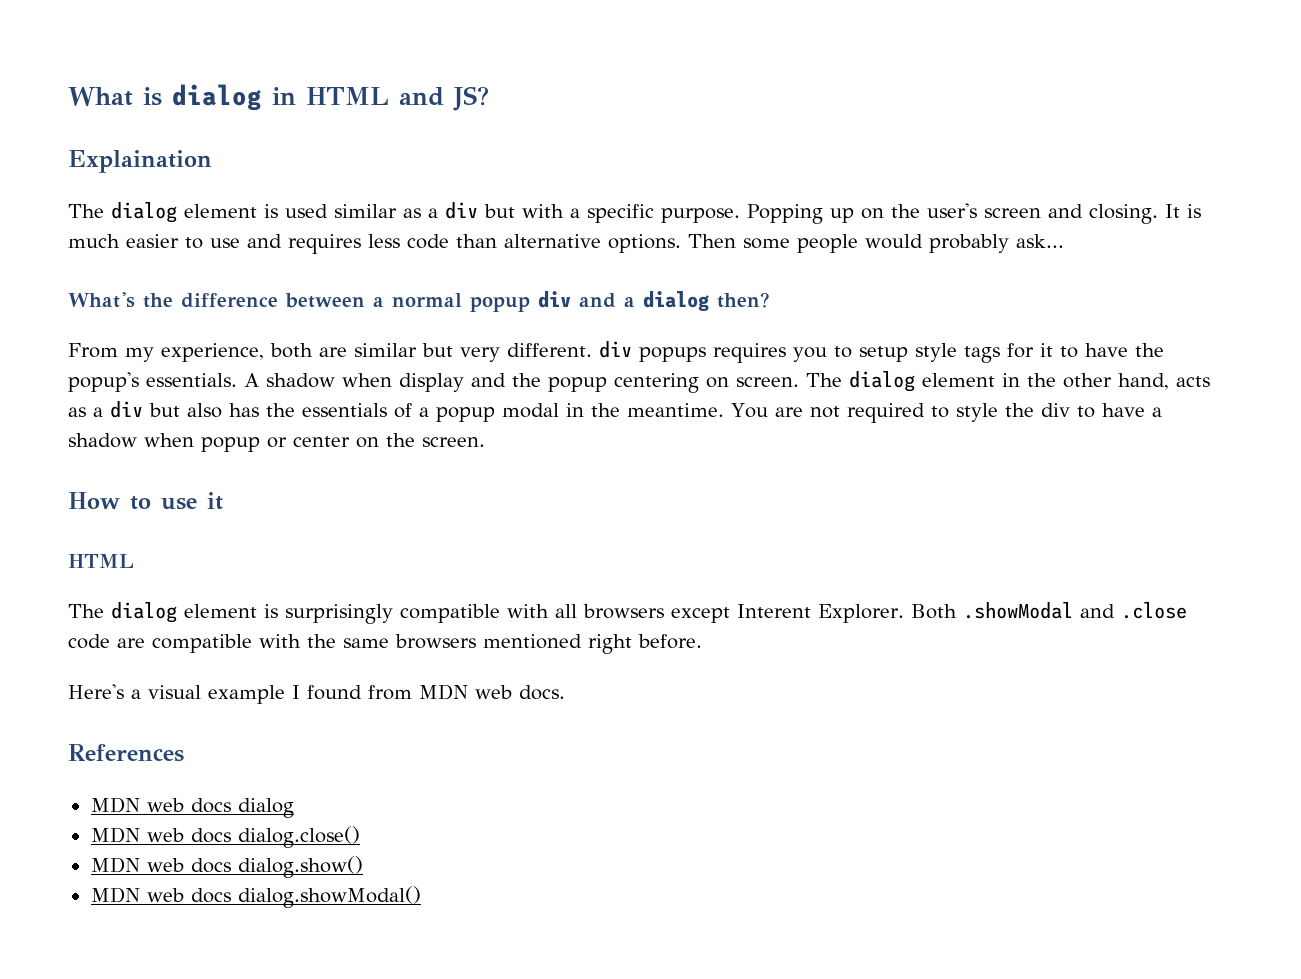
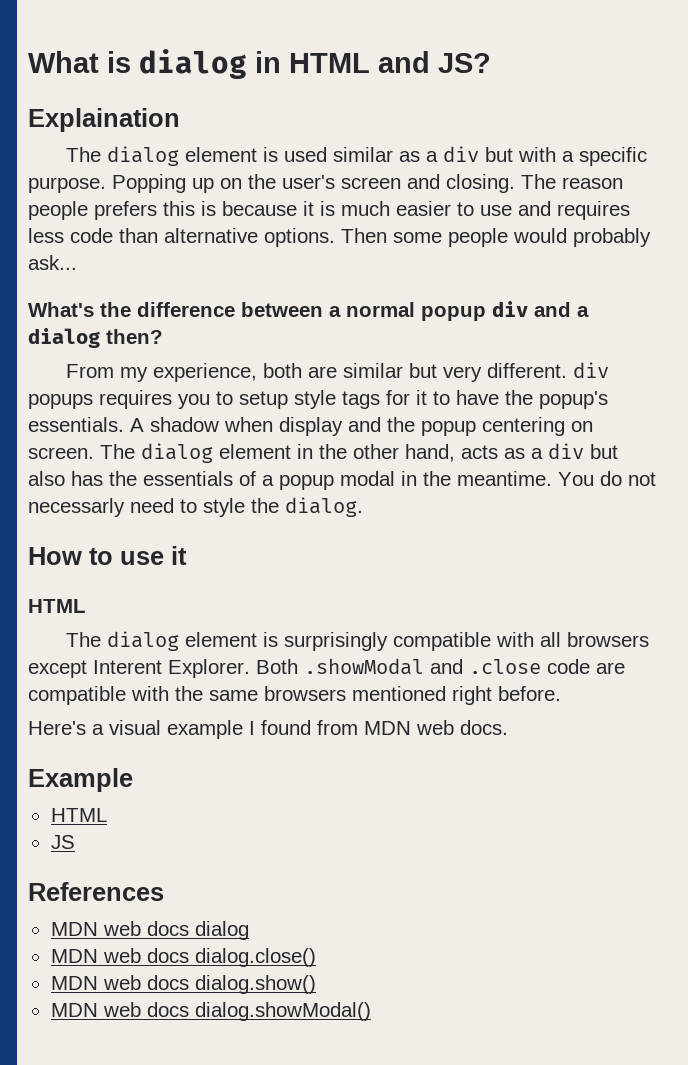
- It is much easier to use and requires less code than alternative options.
+ The reason people prefers this is because it is much easier to use and requires less code than alternative options.
- You are not required to style the div to have a shadow when popup or center on the screen.
+ You do not necessarly need to style the dialog.
+ Example
+ HTML
+ JS

